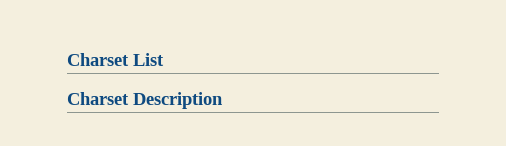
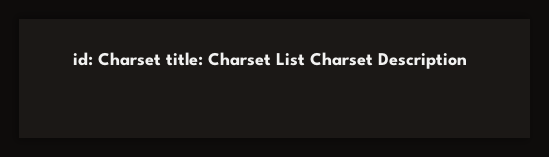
- Charset List
- Charset Description
+ id: Charset title: Charset List Charset Description

